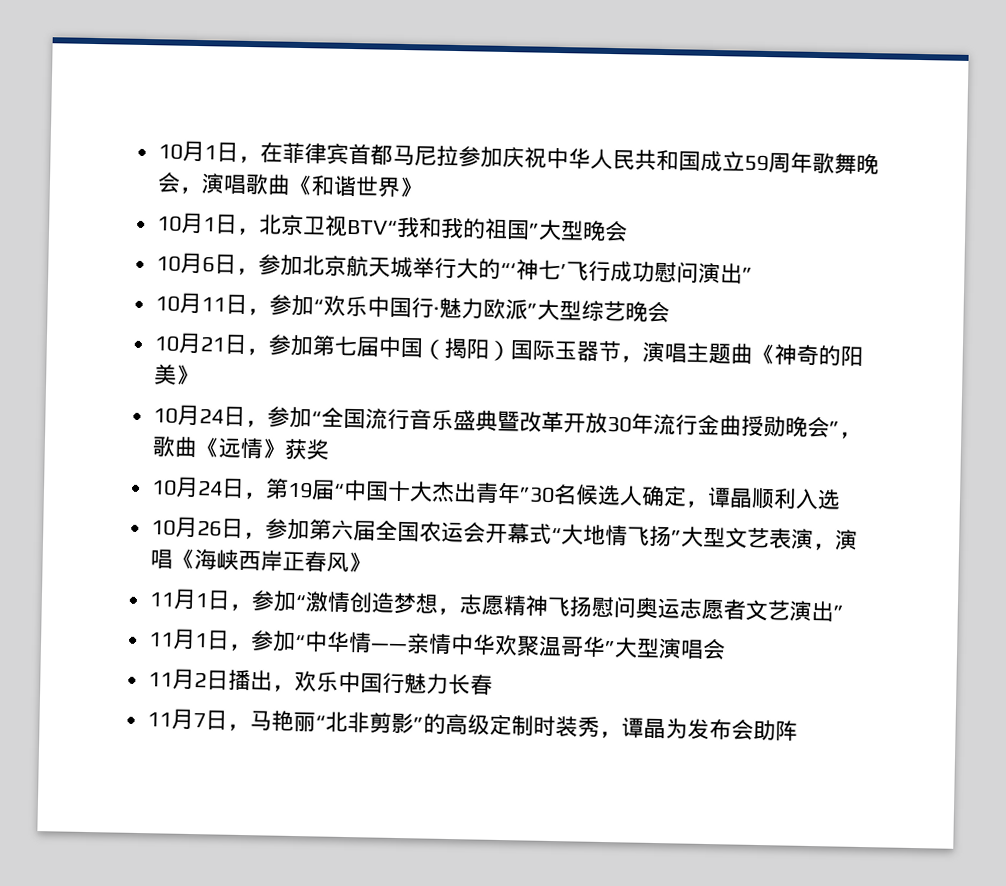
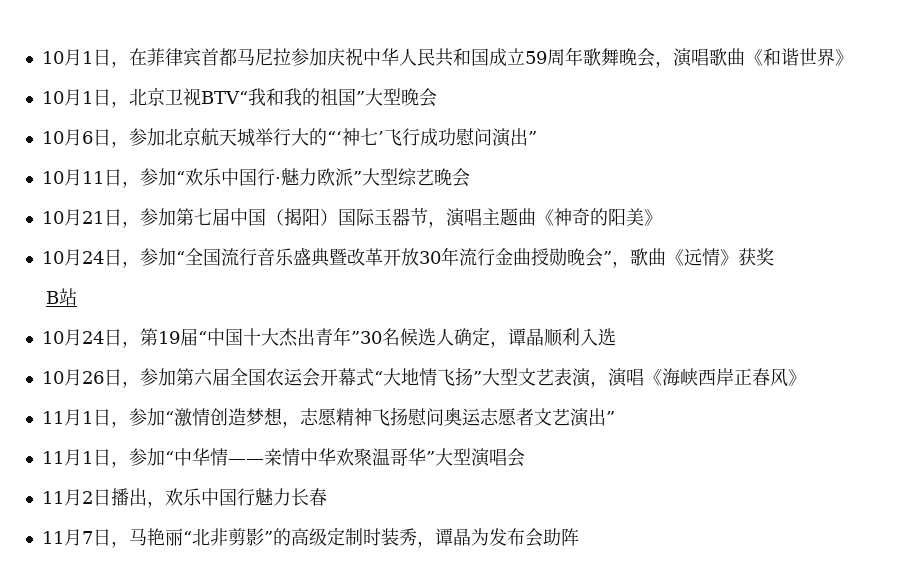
+ B站

